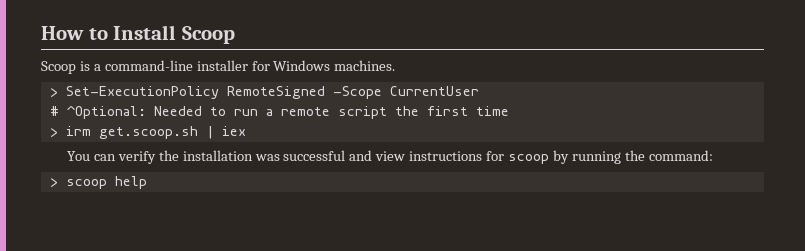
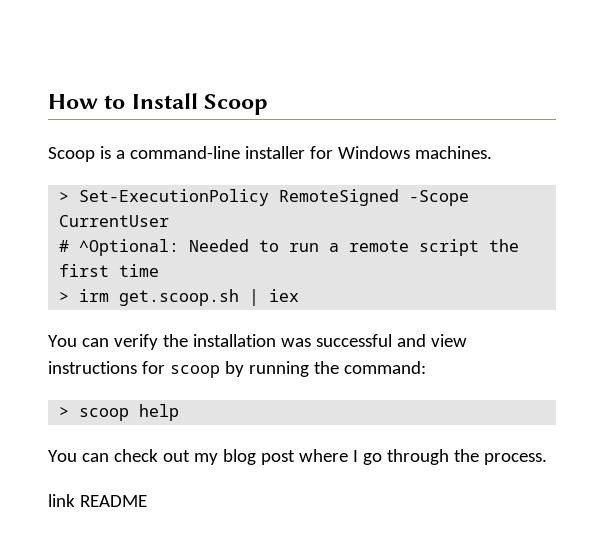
+ You can check out my blog post where I go through the process.
+ link README

